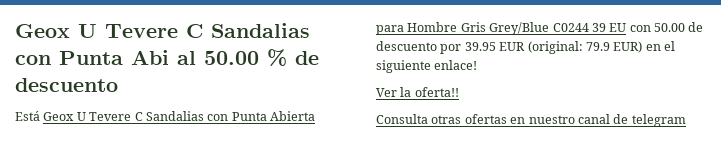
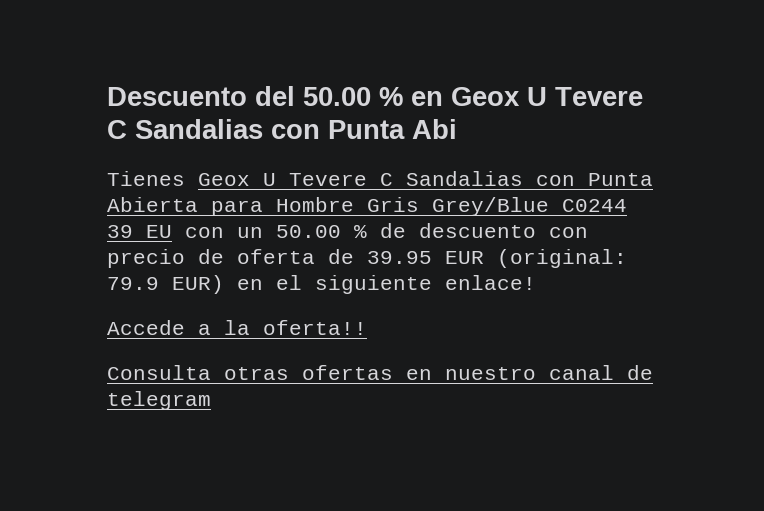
- Geox U Tevere C Sandalias con Punta Abi al 50.00 % de descuento
- Está Geox U Tevere C Sandalias con Punta Abierta para Hombre Gris Grey/Blue C0244 39 EU con 50.00 de descuento por 39.95 EUR (original: 79.9 EUR) en el siguiente enlace!
+ Descuento del 50.00 % en Geox U Tevere C Sandalias con Punta Abi
+ Tienes Geox U Tevere C Sandalias con Punta Abierta para Hombre Gris Grey/Blue C0244 39 EU con un 50.00 % de descuento con precio de oferta de 39.95 EUR (original: 79.9 EUR) en el siguiente enlace!
- Ver la oferta!!
+ Accede a la oferta!!

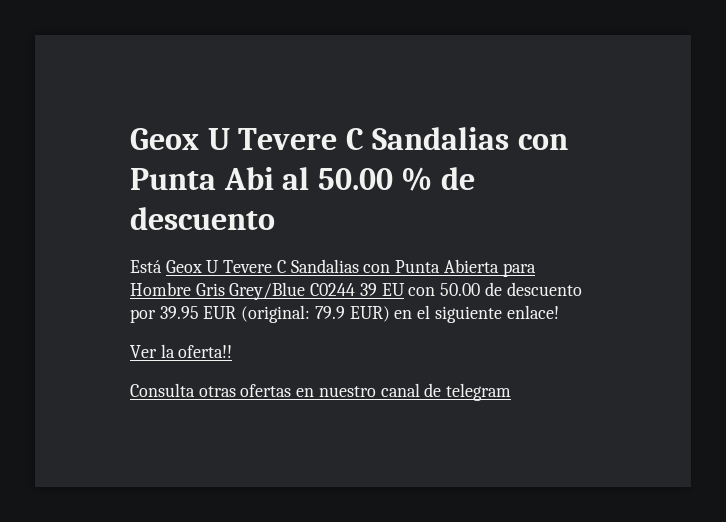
- Descuento del 50.00 % en Geox U Tevere C Sandalias con Punta Abi
- Tienes Geox U Tevere C Sandalias con Punta Abierta para Hombre Gris Grey/Blue C0244 39 EU con un 50.00 % de descuento con precio de oferta de 39.95 EUR (original: 79.9 EUR) en el siguiente enlace!
+ Geox U Tevere C Sandalias con Punta Abi al 50.00 % de descuento
+ Está Geox U Tevere C Sandalias con Punta Abierta para Hombre Gris Grey/Blue C0244 39 EU con 50.00 de descuento por 39.95 EUR (original: 79.9 EUR) en el siguiente enlace!
- Accede a la oferta!!
+ Ver la oferta!!

